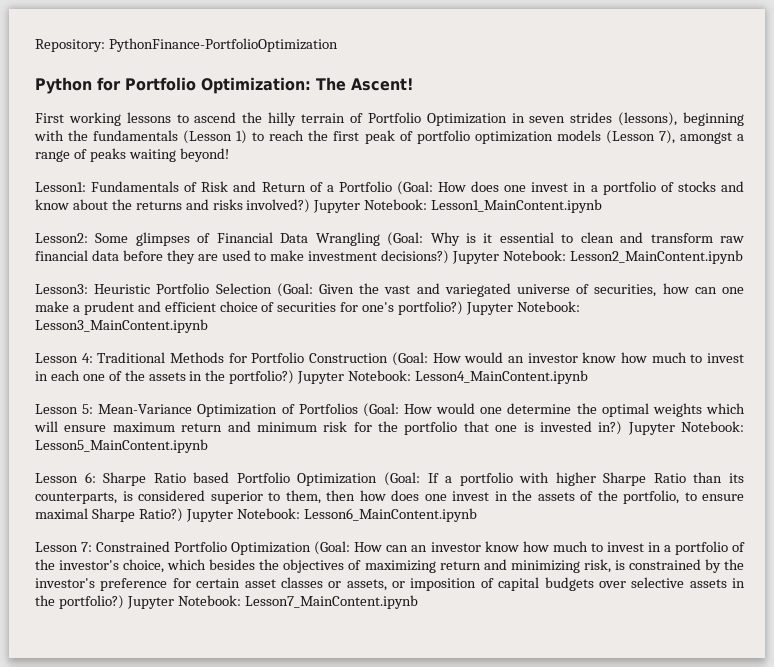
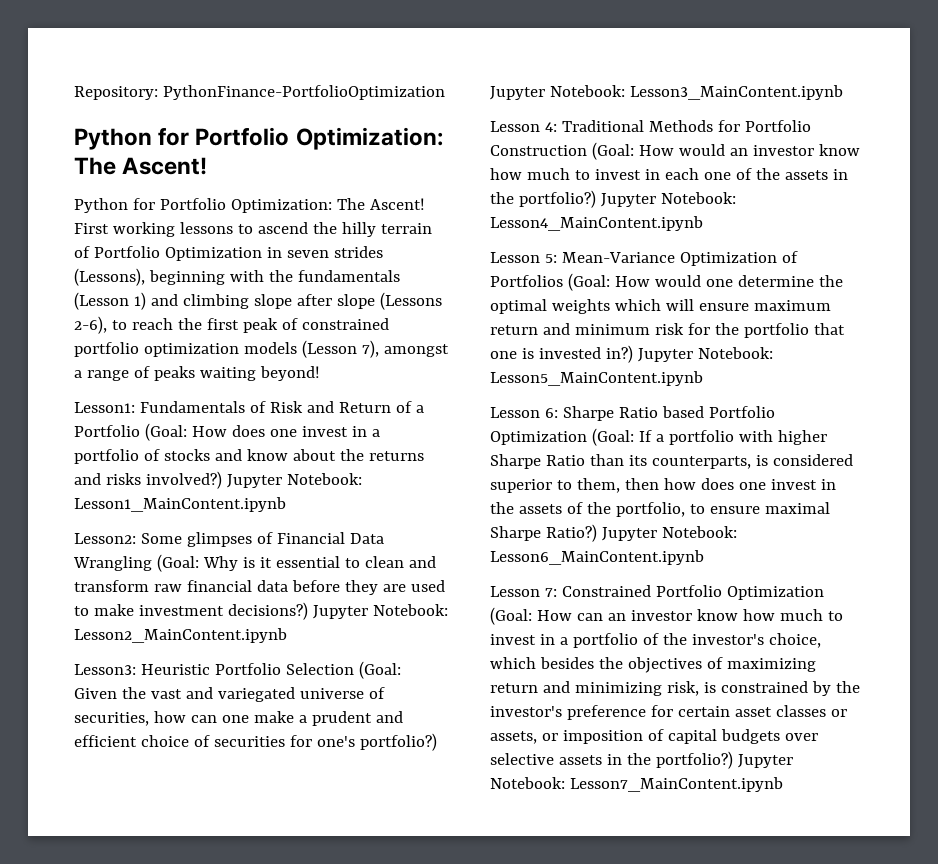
  Repository: PythonFinance-PortfolioOptimization
  Python for Portfolio Optimization: The Ascent!
- First working lessons to ascend the hilly terrain of Portfolio Optimization in seven strides (lessons), beginning with the fundamentals (Lesson 1) to reach the first peak of portfolio optimization models (Lesson 7), amongst a range of peaks waiting beyond!
+ Python for Portfolio Optimization: The Ascent! First working lessons to ascend the hilly terrain of Portfolio Optimization in seven strides (Lessons), beginning with the fundamentals (Lesson 1) and climbing slope after slope (Lessons 2-6), to reach the first peak of constrained portfolio optimization models (Lesson 7), amongst a range of peaks waiting beyond!

